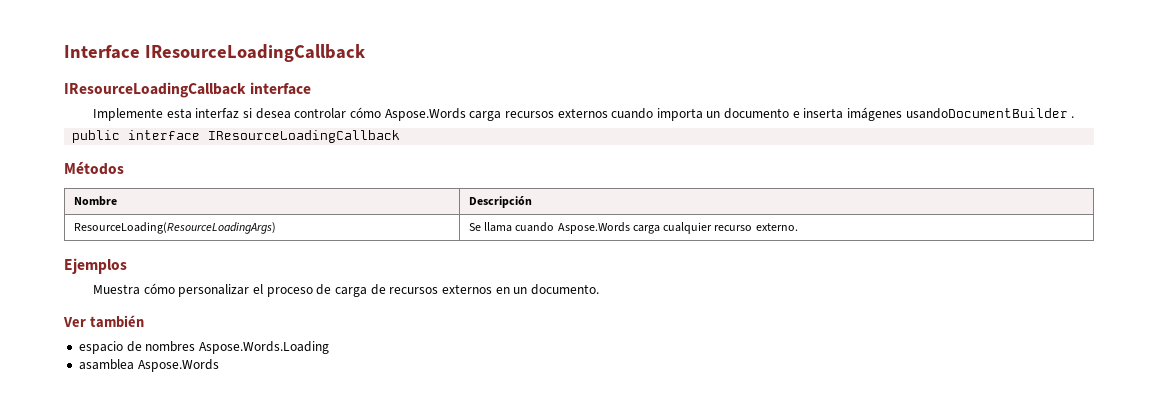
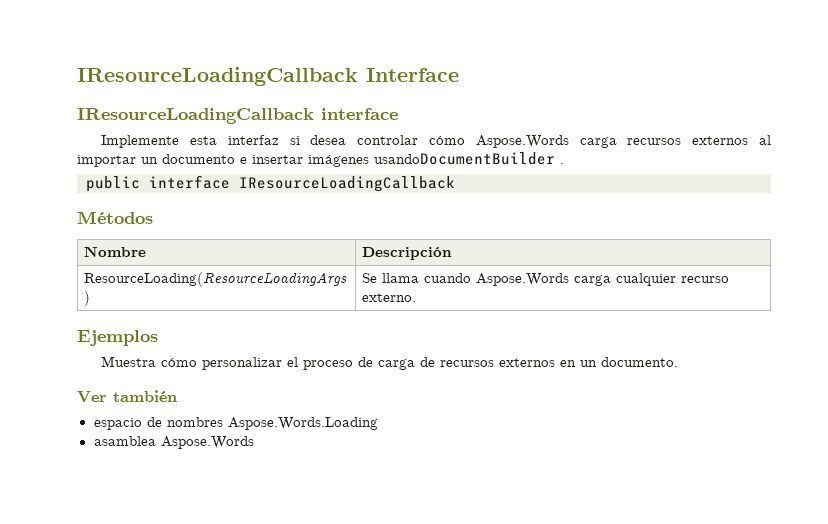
- Interface IResourceLoadingCallback
+ IResourceLoadingCallback Interface
- Implemente esta interfaz si desea controlar cómo Aspose.Words carga recursos externos cuando importa un documento e inserta imágenes usandoDocumentBuilder .
+ Implemente esta interfaz si desea controlar cómo Aspose.Words carga recursos externos al importar un documento e insertar imágenes usandoDocumentBuilder .

